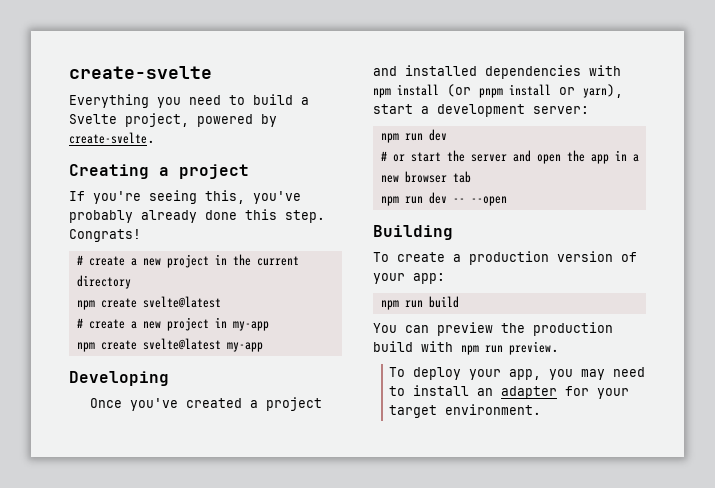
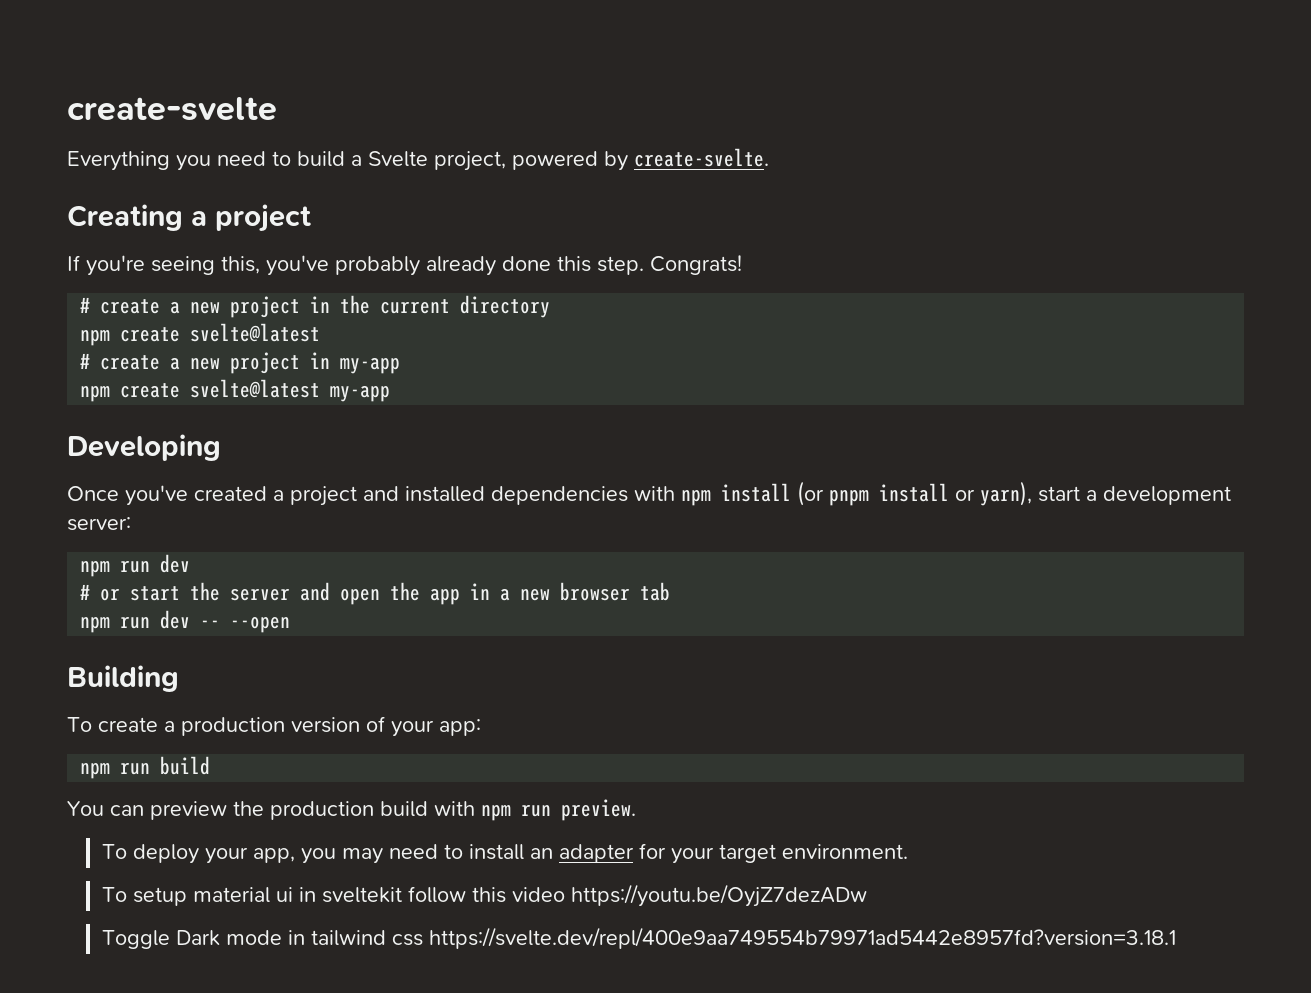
+ To setup material ui in sveltekit follow this video https://youtu.be/OyjZ7dezADw
+ Toggle Dark mode in tailwind css https://svelte.dev/repl/400e9aa749554b79971ad5442e8957fd?version=3.18.1

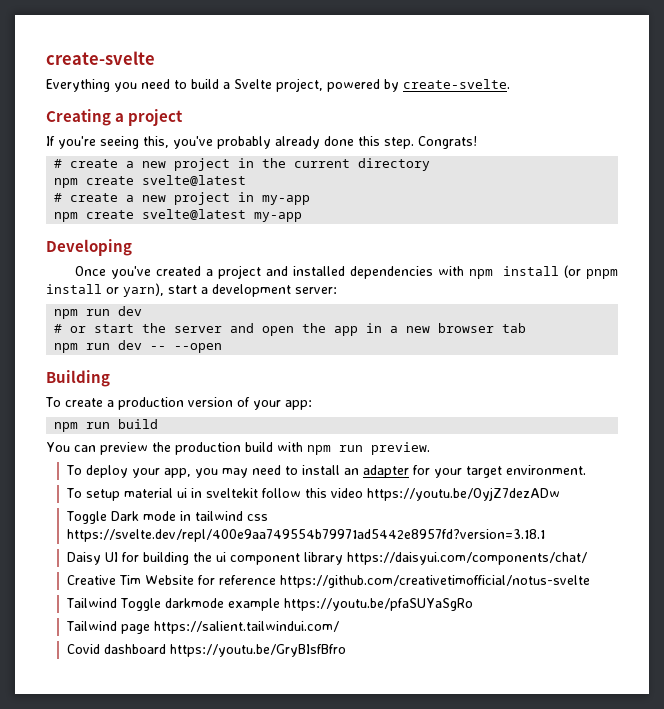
+ Daisy UI for building the ui component library https://daisyui.com/components/chat/
+ Creative Tim Website for reference https://github.com/creativetimofficial/notus-svelte
+ Tailwind Toggle darkmode example https://youtu.be/pfaSUYaSgRo
+ Tailwind page https://salient.tailwindui.com/
+ Covid dashboard https://youtu.be/GryBIsfBfro

